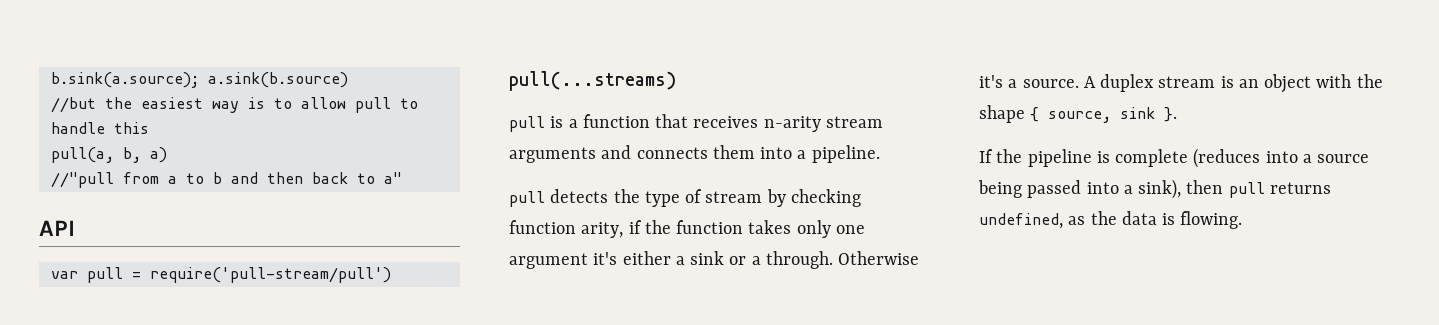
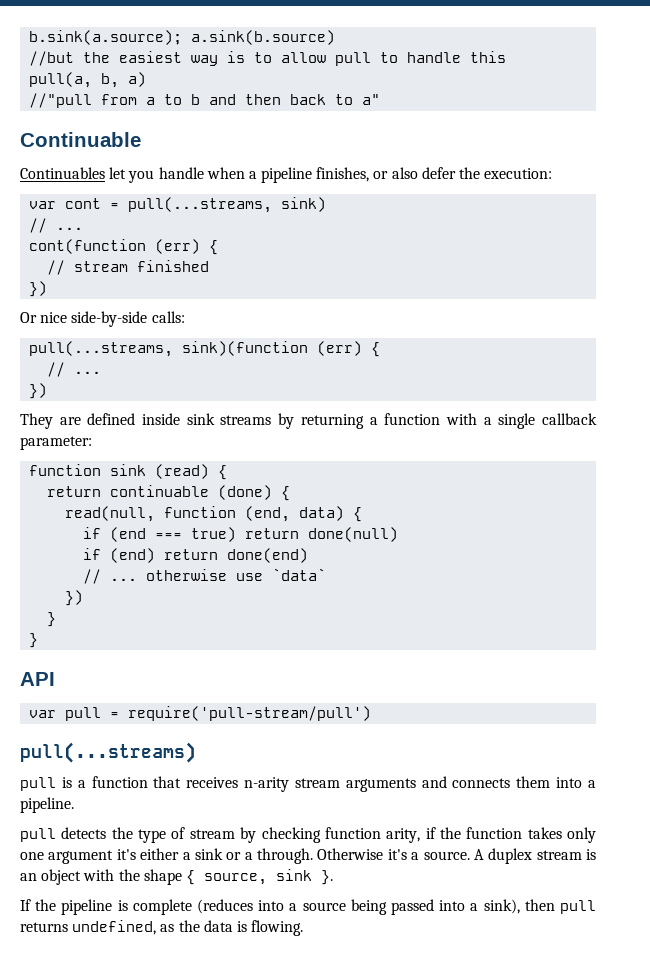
+ Continuable
+ Continuables let you handle when a pipeline finishes, or also defer the execution:
+ var cont = pull(...streams, sink)
+ // ...
+ cont(function (err) {
+ // stream finished
+ })
+ Or nice side-by-side calls:
+ pull(...streams, sink)(function (err) {
+ // ...
+ })
+ They are defined inside sink streams by returning a function with a single callback parameter:
+ function sink (read) {
+ return continuable (done) {
+ read(null, function (end, data) {
+ if (end === true) return done(null)
+ if (end) return done(end)
+ // ... otherwise use `data`
+ })
+ }
+ }

